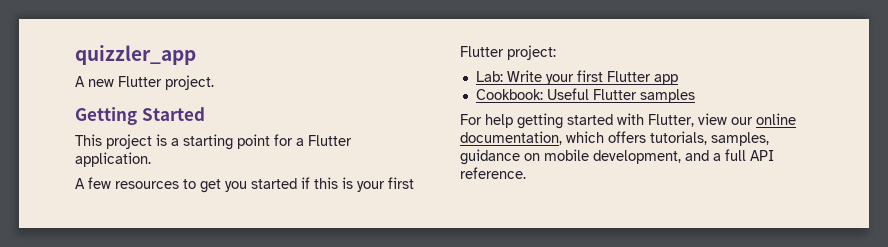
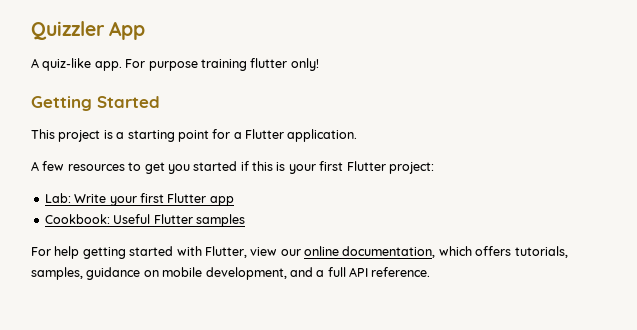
- quizzler_app
- A new Flutter project.
+ Quizzler App
+ A quiz-like app. For purpose training flutter only!

